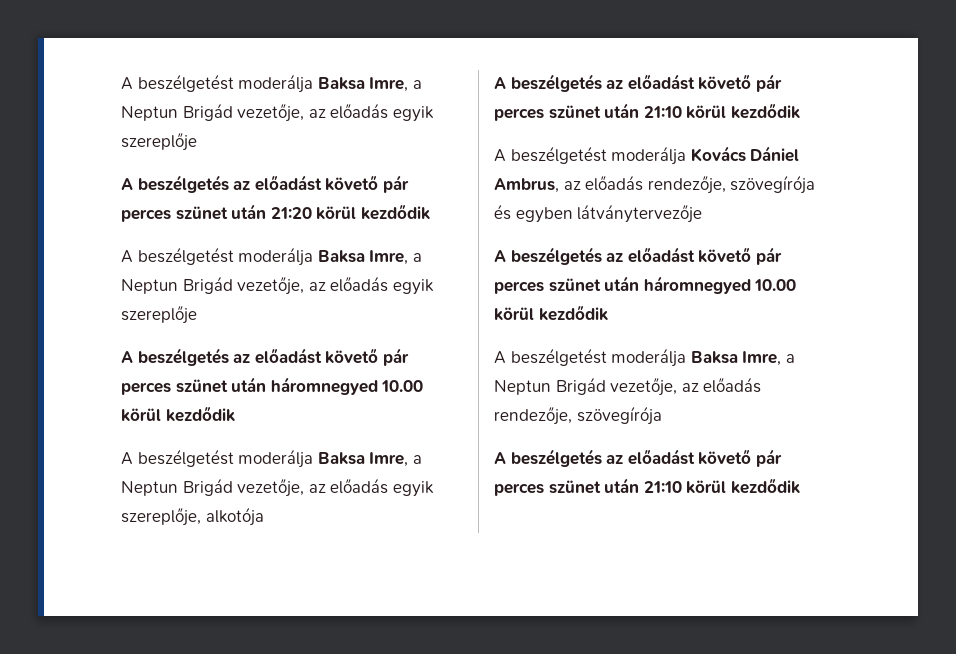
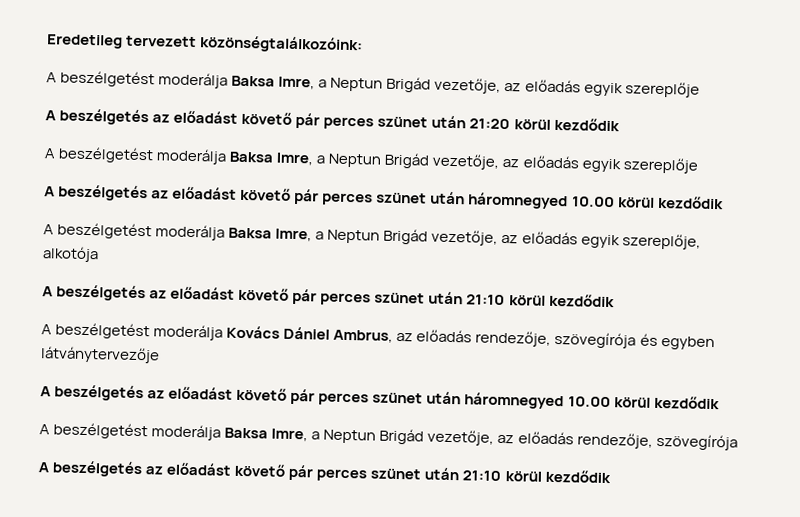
+ Eredetileg tervezett közönségtalálkozóink:

